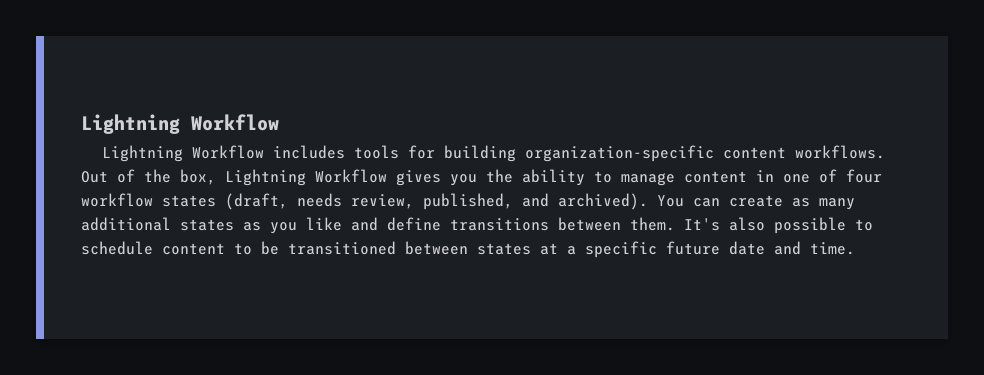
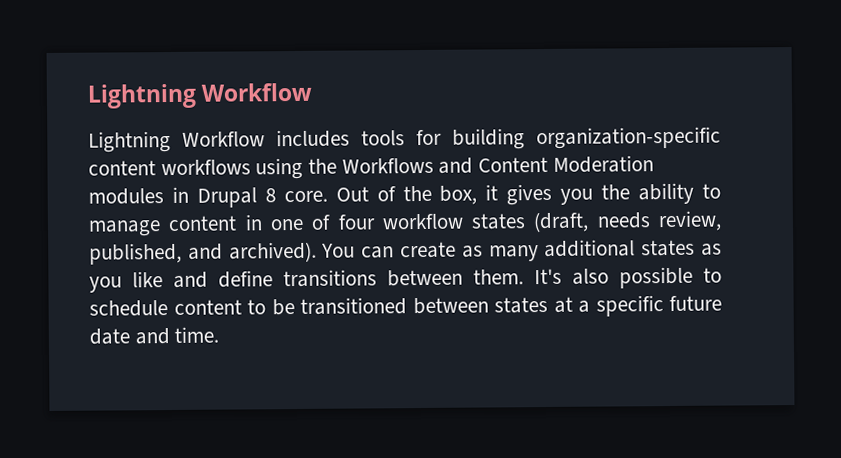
- Lightning Workflow includes tools for building organization-specific content workflows.
+ Lightning Workflow includes tools for building organization-specific content workflows using the Workflows and Content Moderation modules in Drupal 8 core.
- Out of the box, Lightning Workflow gives you the ability to manage content in one of four workflow states (draft, needs review, published, and archived).
+ Out of the box, it gives you the ability to manage content in one of four workflow states (draft, needs review, published, and archived).

